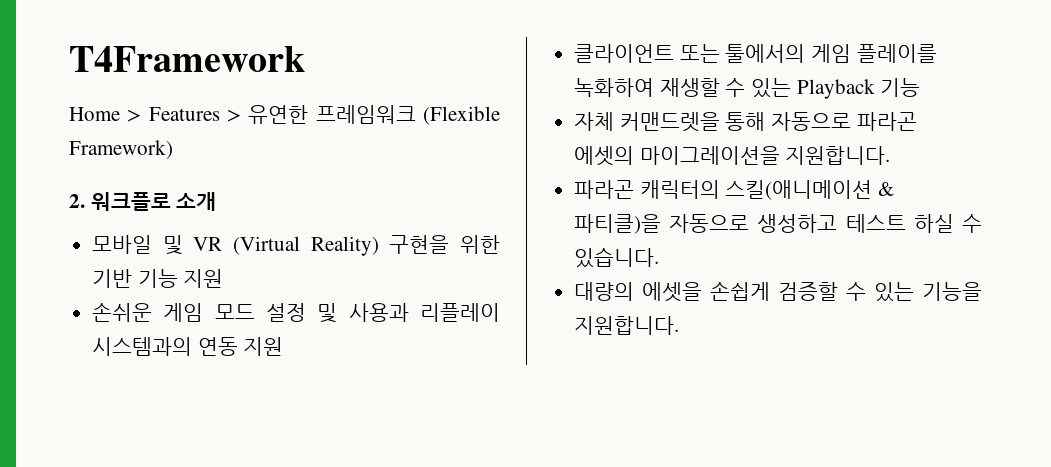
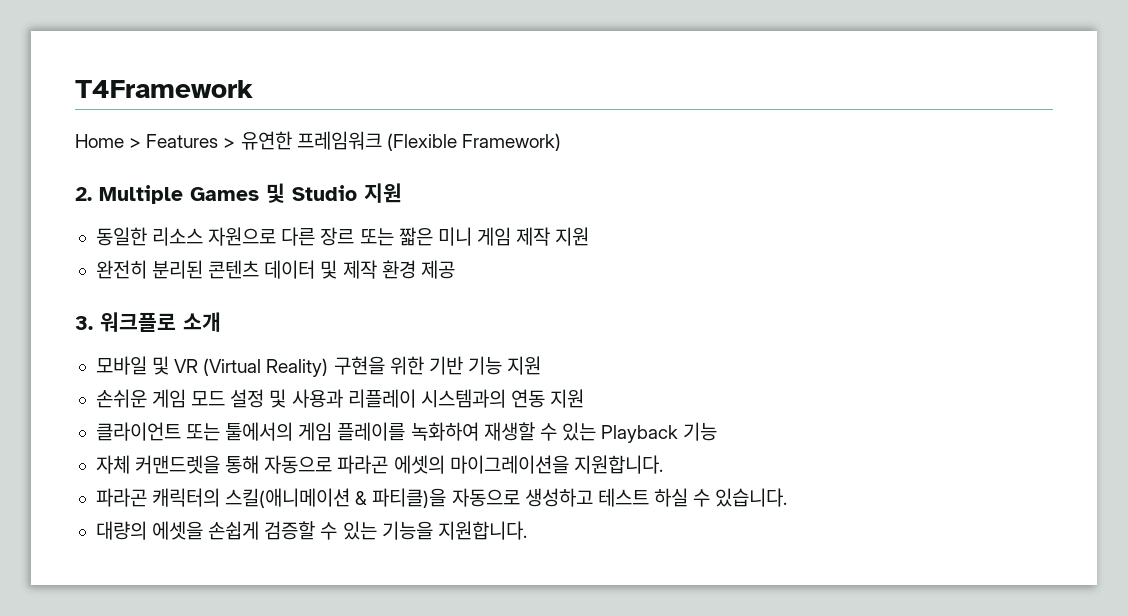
- 2. 워크플로 소개
+ 2. Multiple Games 및 Studio 지원
+ 동일한 리소스 자원으로 다른 장르 또는 짧은 미니 게임 제작 지원
+ 완전히 분리된 콘텐츠 데이터 및 제작 환경 제공
+ 3. 워크플로 소개

